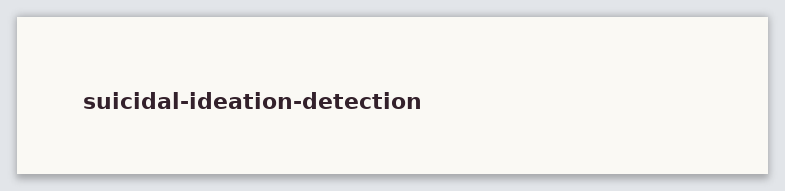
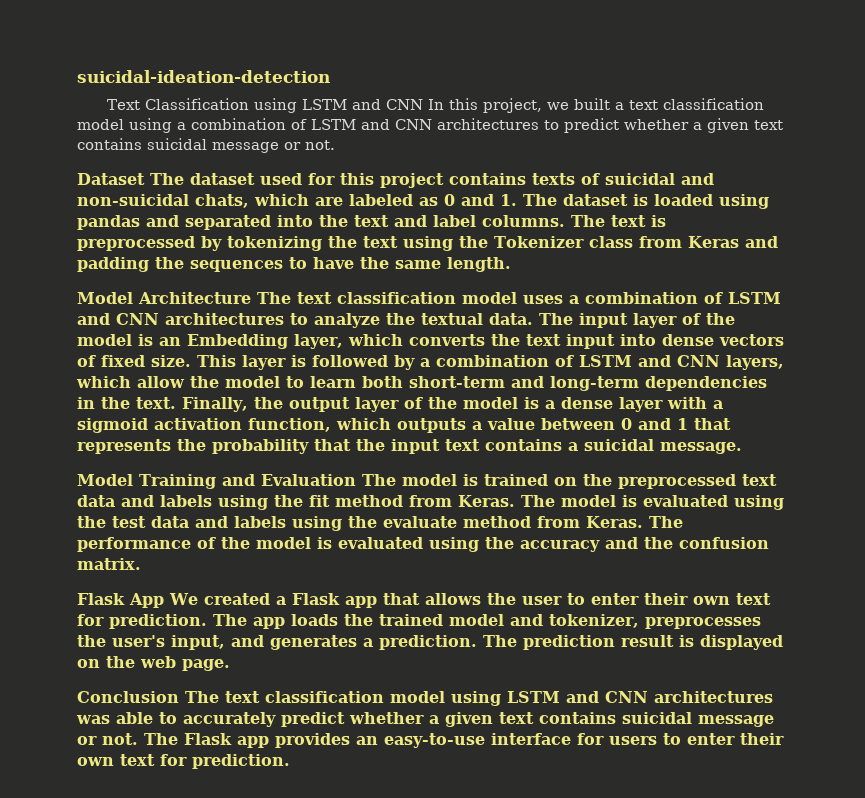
+ Text Classification using LSTM and CNN In this project, we built a text classification model using a combination of LSTM and CNN architectures to predict whether a given text contains suicidal message or not.
+ Dataset The dataset used for this project contains texts of suicidal and non-suicidal chats, which are labeled as 0 and 1. The dataset is loaded using pandas and separated into the text and label columns. The text is preprocessed by tokenizing the text using the Tokenizer class from Keras and padding the sequences to have the same length.
+ Model Architecture The text classification model uses a combination of LSTM and CNN architectures to analyze the textual data. The input layer of the model is an Embedding layer, which converts the text input into dense vectors of fixed size. This layer is followed by a combination of LSTM and CNN layers, which allow the model to learn both short-term and long-term dependencies in the text. Finally, the output layer of the model is a dense layer with a sigmoid activation function, which outputs a value between 0 and 1 that represents the probability that the input text contains a suicidal message.
+ Model Training and Evaluation The model is trained on the preprocessed text data and labels using the fit method from Keras. The model is evaluated using the test data and labels using the evaluate method from Keras. The performance of the model is evaluated using the accuracy and the confusion matrix.
+ Flask App We created a Flask app that allows the user to enter their own text for prediction. The app loads the trained model and tokenizer, preprocesses the user's input, and generates a prediction. The prediction result is displayed on the web page.
+ Conclusion The text classification model using LSTM and CNN architectures was able to accurately predict whether a given text contains suicidal message or not. The Flask app provides an easy-to-use interface for users to enter their own text for prediction.

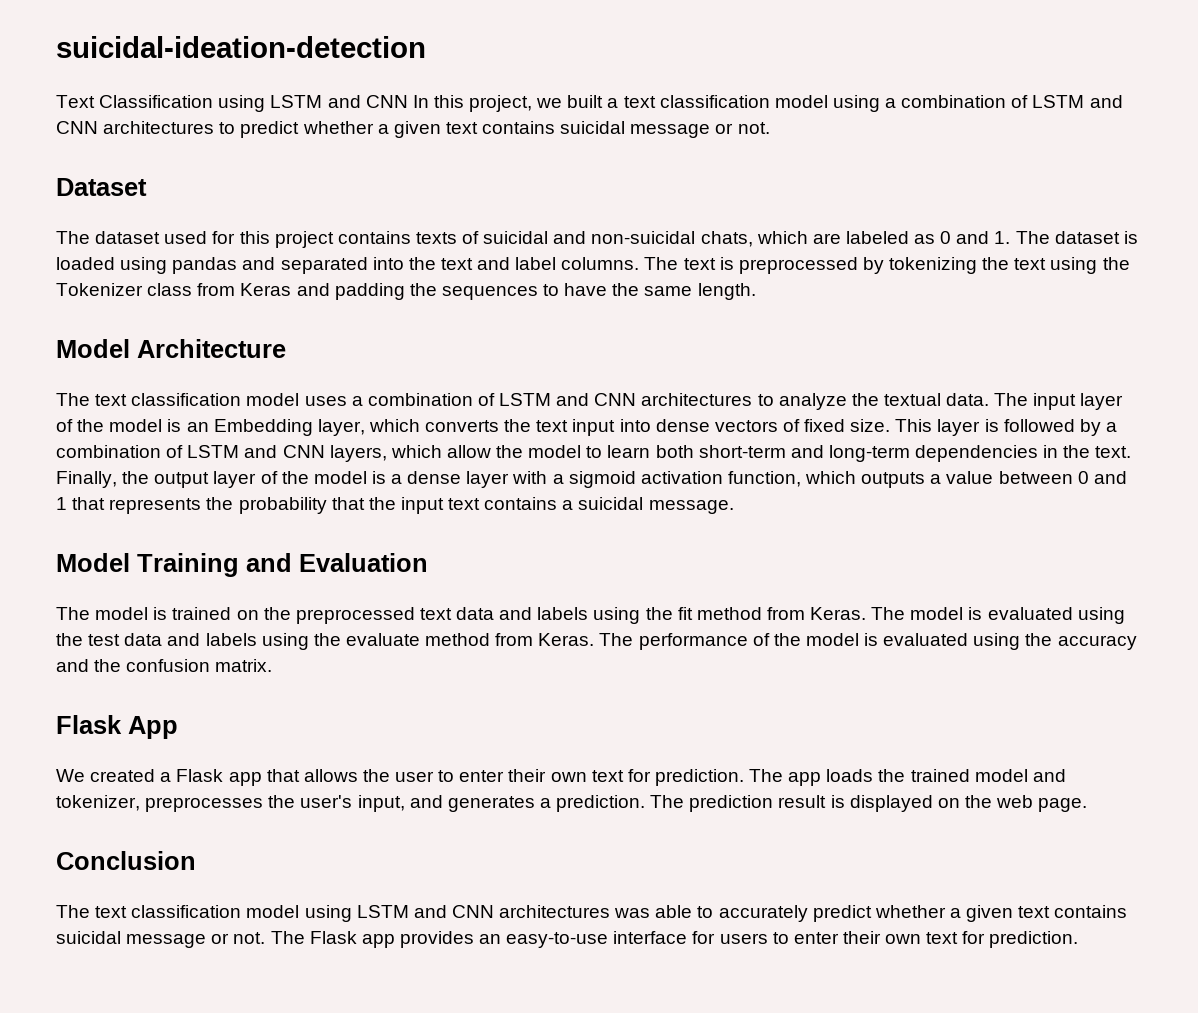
- Dataset The dataset used for this project contains texts of suicidal and non-suicidal chats, which are labeled as 0 and 1. The dataset is loaded using pandas and separated into the text and label columns.
+ Dataset
+ The dataset used for this project contains texts of suicidal and non-suicidal chats, which are labeled as 0 and 1. The dataset is loaded using pandas and separated into the text and label columns.
- Model Architecture The text classification model uses a combination of LSTM and CNN architectures to analyze the textual data.
+ Model Architecture
+ The text classification model uses a combination of LSTM and CNN architectures to analyze the textual data.
- Model Training and Evaluation The model is trained on the preprocessed text data and labels using the fit method from Keras.
+ Model Training and Evaluation
+ The model is trained on the preprocessed text data and labels using the fit method from Keras.
- Flask App We created a Flask app that allows the user to enter their own text for prediction.
+ Flask App
+ We created a Flask app that allows the user to enter their own text for prediction.
- Conclusion The text classification model using LSTM and CNN architectures was able to accurately predict whether a given text contains suicidal message or not.
+ Conclusion
+ The text classification model using LSTM and CNN architectures was able to accurately predict whether a given text contains suicidal message or not.

